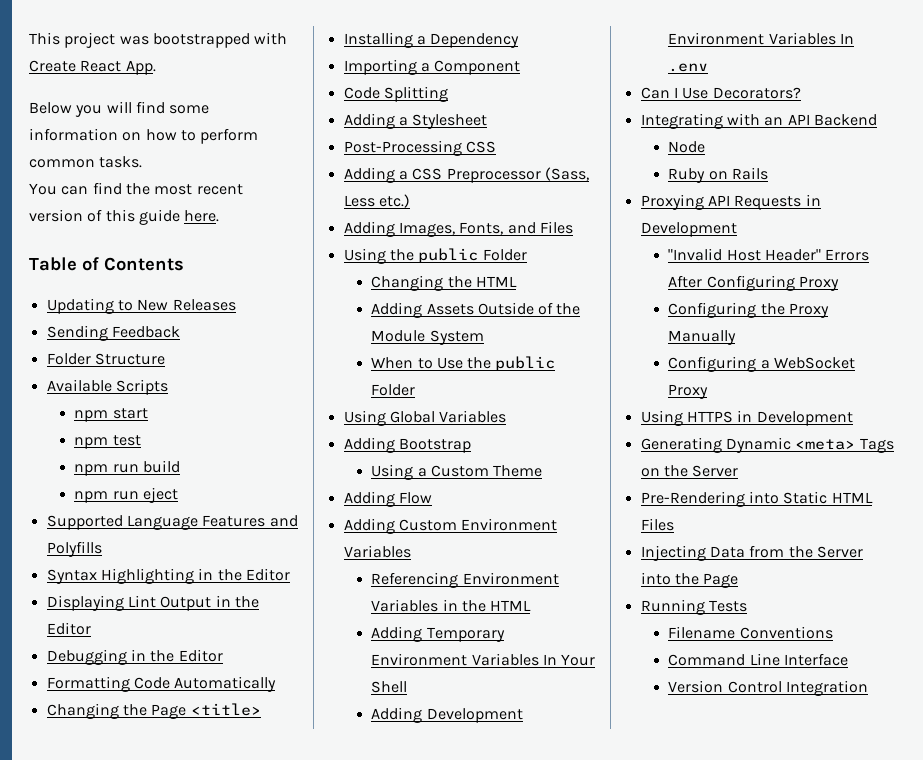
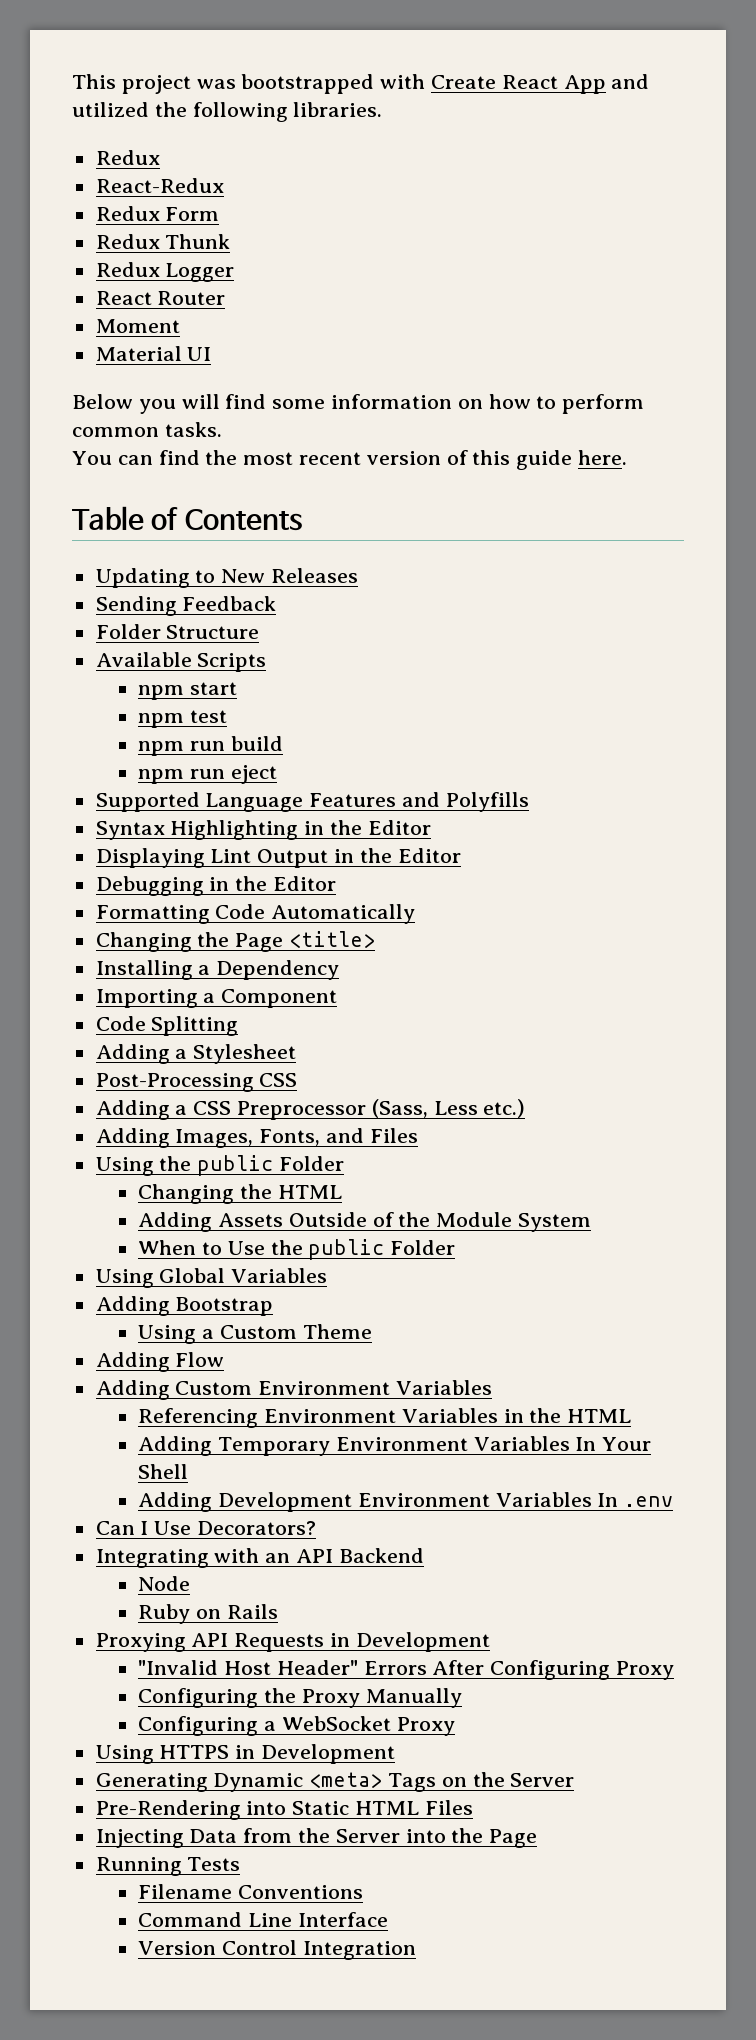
- This project was bootstrapped with Create React App.
+ This project was bootstrapped with Create React App and utilized the following libraries.
+ Redux
+ React-Redux
+ Redux Form
+ Redux Thunk
+ Redux Logger
+ React Router
+ Moment
+ Material UI

